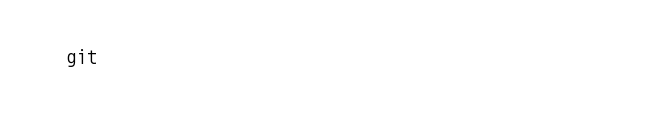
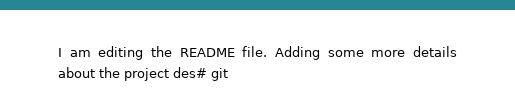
- git
+ I am editing the README file. Adding some more details about the project des# git

